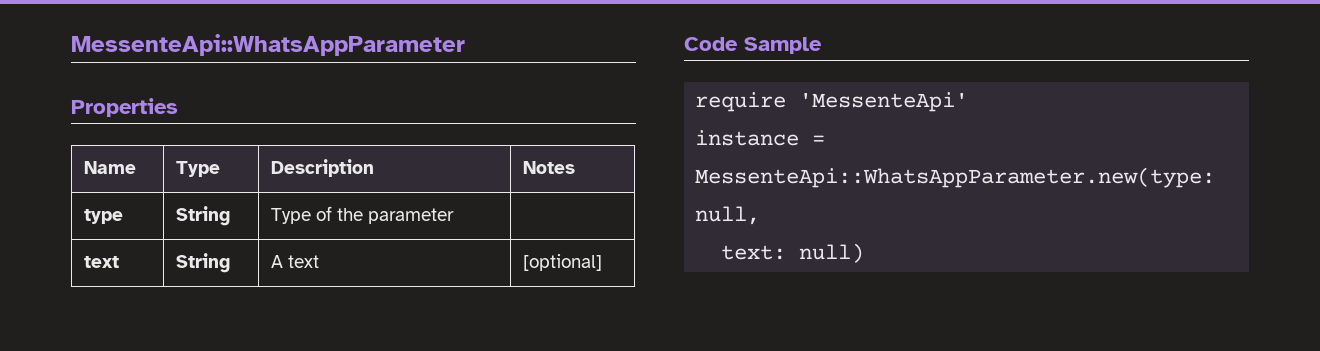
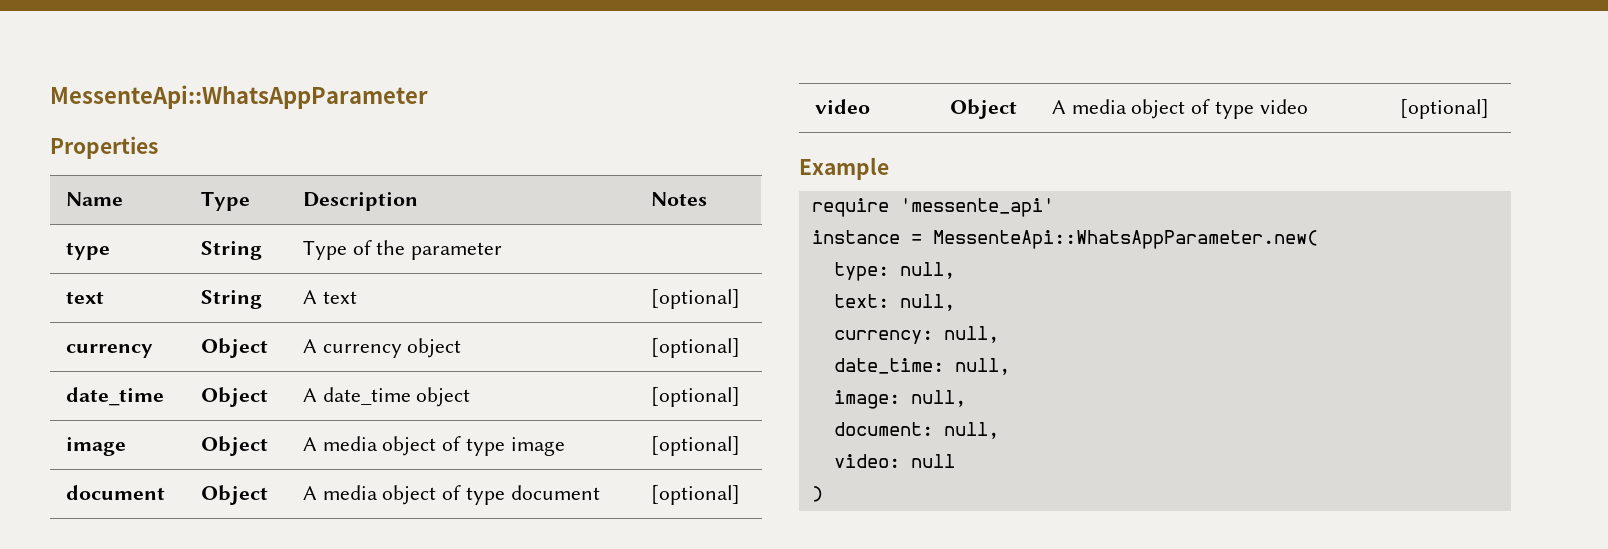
- Code Sample
+ currency | Object | A currency object | [optional]
+ date_time | Object | A date_time object | [optional]
+ image | Object | A media object of type image | [optional]
+ document | Object | A media object of type document | [optional]
+ video | Object | A media object of type video | [optional]
+ Example
- require 'MessenteApi'
+ require 'messente_api'
- instance = MessenteApi::WhatsAppParameter.new(type: null,
+ instance = MessenteApi::WhatsAppParameter.new(
+ type: null,
- text: null)
+ text: null,
+ currency: null,
+ date_time: null,
+ image: null,
+ document: null,
+ video: null
+ )

